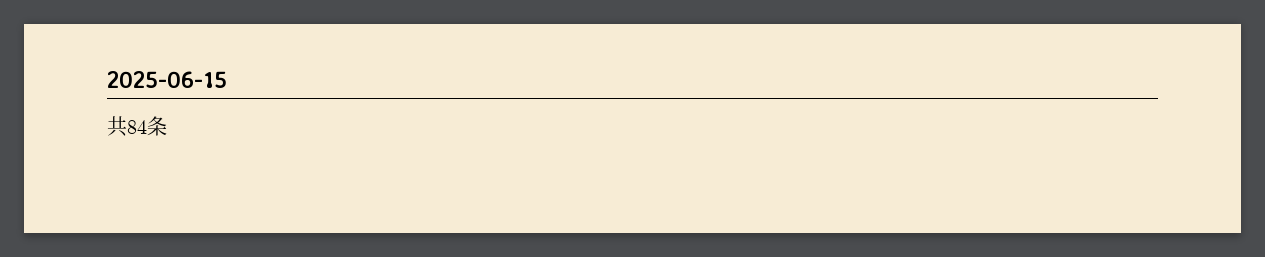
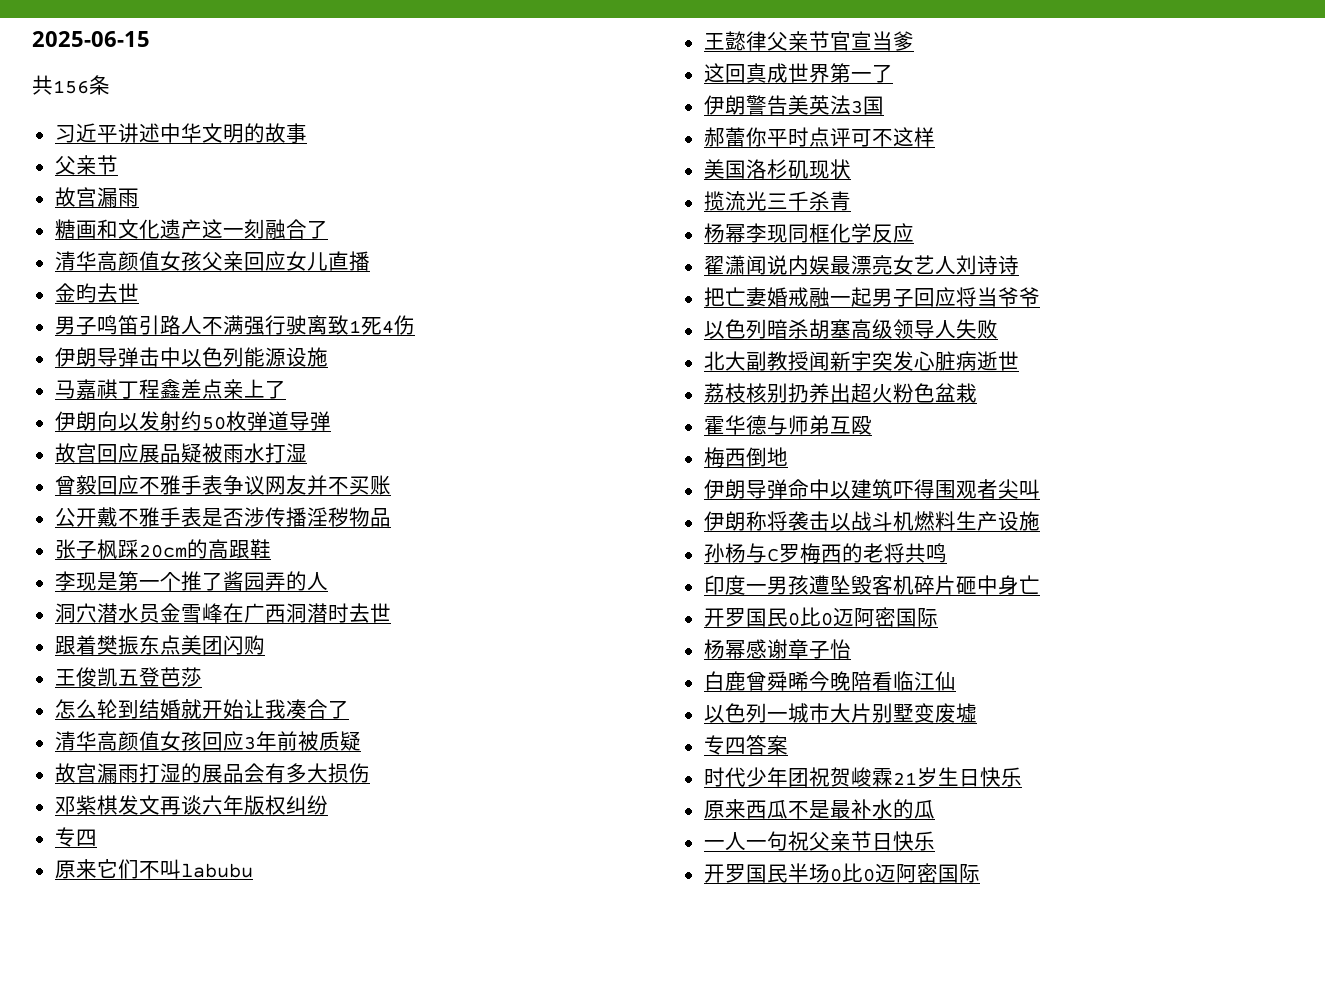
- 共84条
+ 共156条
+ 习近平讲述中华文明的故事
+ 父亲节
+ 故宫漏雨
+ 糖画和文化遗产这一刻融合了
+ 清华高颜值女孩父亲回应女儿直播
+ 金昀去世
+ 男子鸣笛引路人不满强行驶离致1死4伤
+ 伊朗导弹击中以色列能源设施
+ 马嘉祺丁程鑫差点亲上了
+ 伊朗向以发射约50枚弹道导弹
+ 故宫回应展品疑被雨水打湿
+ 曾毅回应不雅手表争议网友并不买账
+ 公开戴不雅手表是否涉传播淫秽物品
+ 张子枫踩20cm的高跟鞋
+ 李现是第一个推了酱园弄的人
+ 洞穴潜水员金雪峰在广西洞潜时去世
+ 跟着樊振东点美团闪购
+ 王俊凯五登芭莎
+ 怎么轮到结婚就开始让我凑合了
+ 清华高颜值女孩回应3年前被质疑
+ 故宫漏雨打湿的展品会有多大损伤
+ 邓紫棋发文再谈六年版权纠纷
+ 专四
+ 原来它们不叫labubu
+ 王懿律父亲节官宣当爹
+ 这回真成世界第一了
+ 伊朗警告美英法3国
+ 郝蕾你平时点评可不这样
+ 美国洛杉矶现状
+ 揽流光三千杀青
+ 杨幂李现同框化学反应
+ 翟潇闻说内娱最漂亮女艺人刘诗诗
+ 把亡妻婚戒融一起男子回应将当爷爷
+ 以色列暗杀胡塞高级领导人失败
+ 北大副教授闻新宇突发心脏病逝世
+ 荔枝核别扔养出超火粉色盆栽
+ 霍华德与师弟互殴
+ 梅西倒地
+ 伊朗导弹命中以建筑吓得围观者尖叫
+ 伊朗称将袭击以战斗机燃料生产设施
+ 孙杨与C罗梅西的老将共鸣
+ 印度一男孩遭坠毁客机碎片砸中身亡
+ 开罗国民0比0迈阿密国际
+ 杨幂感谢章子怡
+ 白鹿曾舜晞今晚陪看临江仙
+ 以色列一城市大片别墅变废墟
+ 专四答案
+ 时代少年团祝贺峻霖21岁生日快乐
+ 原来西瓜不是最补水的瓜
+ 一人一句祝父亲节日快乐
+ 开罗国民半场0比0迈阿密国际

